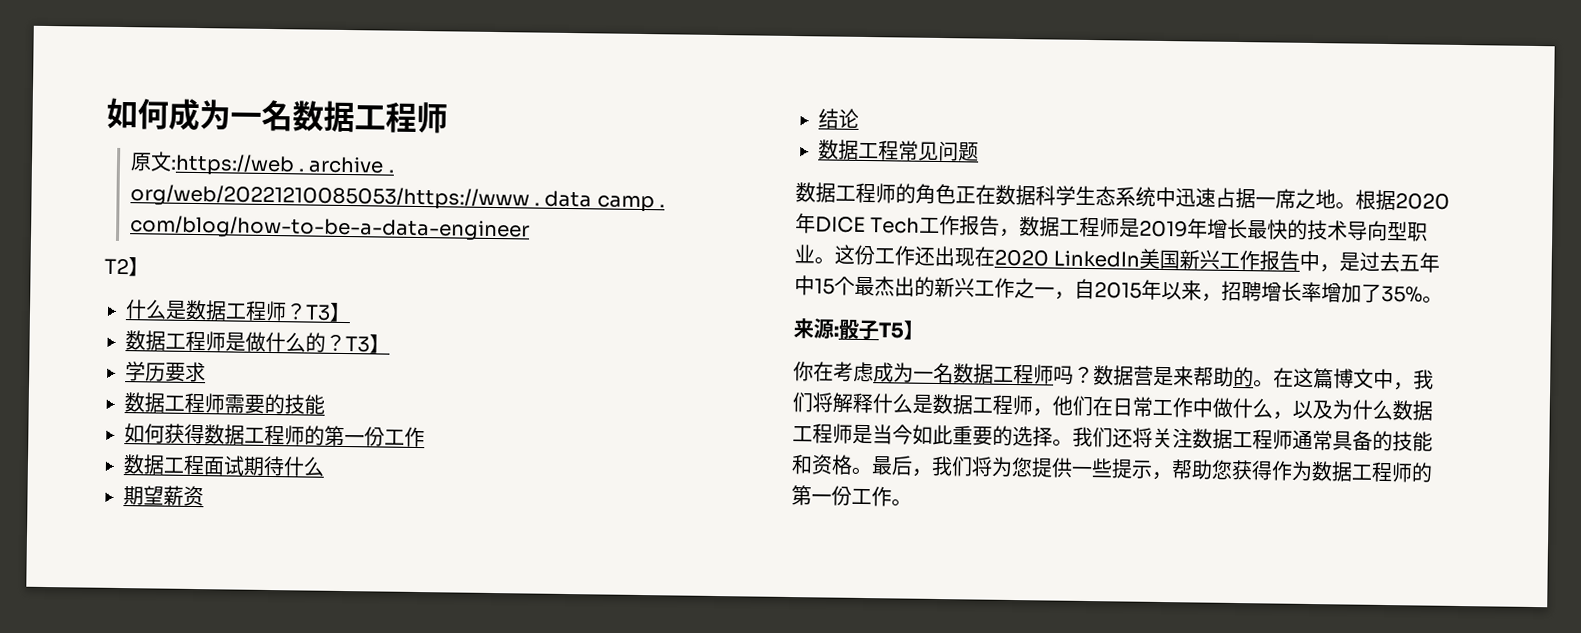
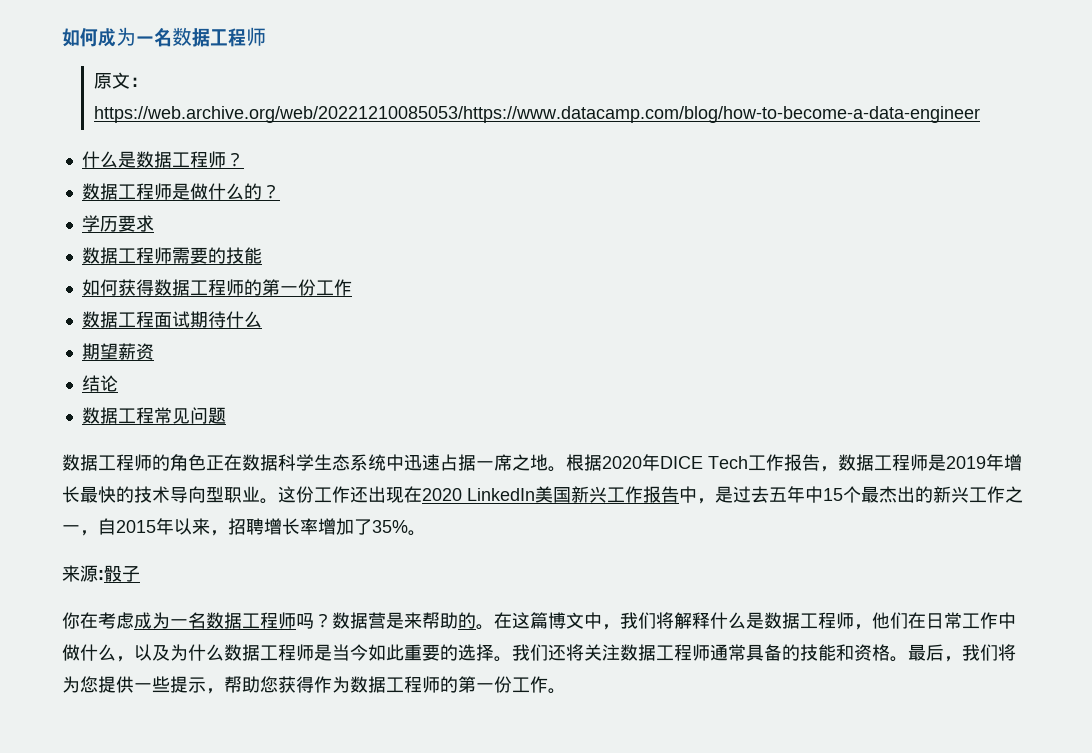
- 原文:https://web . archive . org/web/20221210085053/https://www . data camp . com/blog/how-to-be-a-data-engineer
- T2】
+ 原文：https://web.archive.org/web/20221210085053/https://www.datacamp.com/blog/how-to-become-a-data-engineer
- 什么是数据工程师？T3】
+ 什么是数据工程师？
- 数据工程师是做什么的？T3】
+ 数据工程师是做什么的？
- 来源:骰子T5】
+ 来源:骰子

